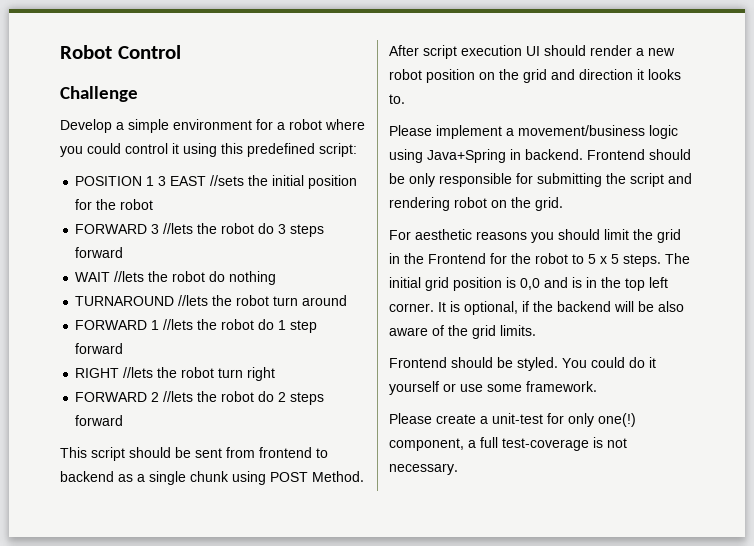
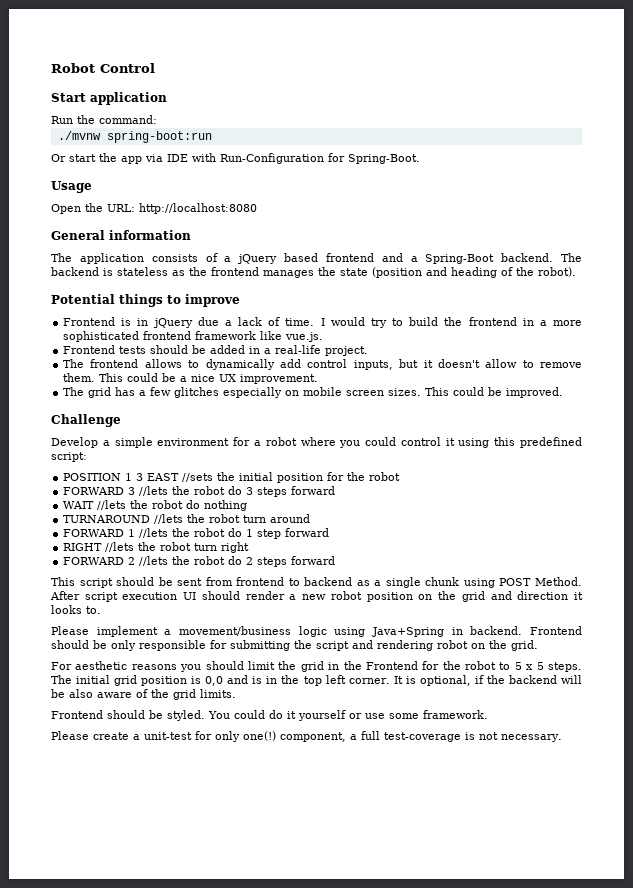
+ Start application
+ Run the command:
+ ./mvnw spring-boot:run
+ Or start the app via IDE with Run-Configuration for Spring-Boot.
+ Usage
+ Open the URL: http://localhost:8080
+ General information
+ The application consists of a jQuery based frontend and a Spring-Boot backend. The backend is stateless as the frontend manages the state (position and heading of the robot).
+ Potential things to improve
+ Frontend is in jQuery due a lack of time. I would try to build the frontend in a more sophisticated frontend framework like vue.js.
+ Frontend tests should be added in a real-life project.
+ The frontend allows to dynamically add control inputs, but it doesn't allow to remove them. This could be a nice UX improvement.
+ The grid has a few glitches especially on mobile screen sizes. This could be improved.

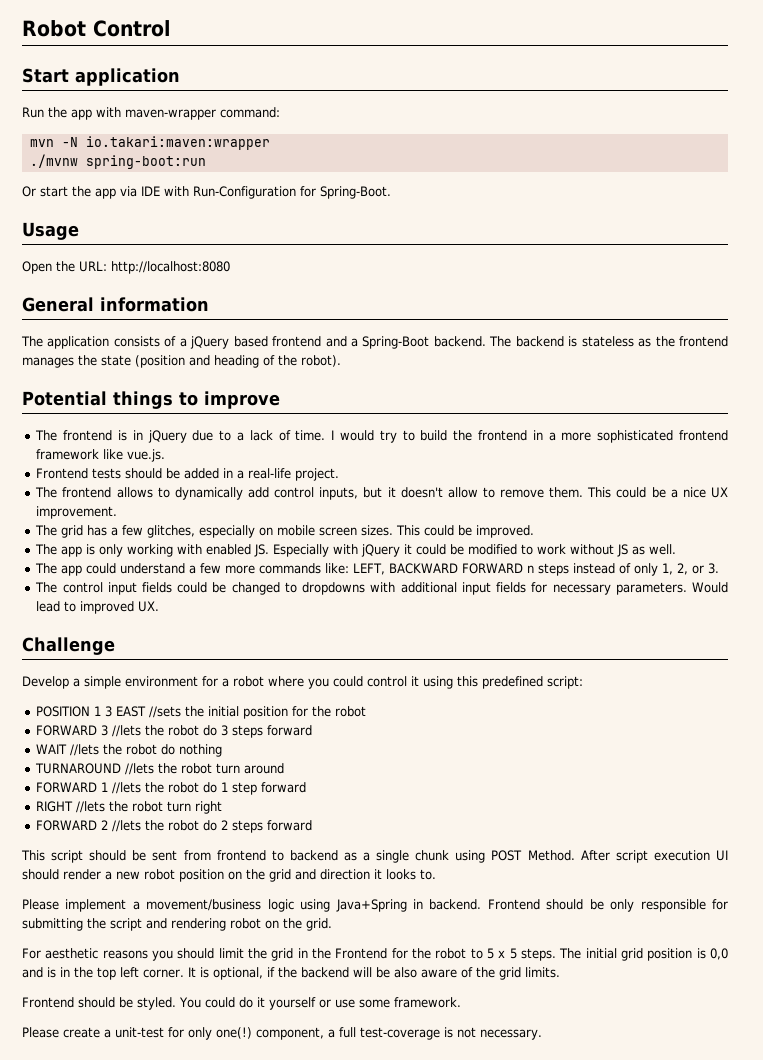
- Run the command:
+ Run the app with maven-wrapper command:
+ mvn -N io.takari:maven:wrapper
- Frontend is in jQuery due a lack of time.
+ The frontend is in jQuery due to a lack of time.
- The grid has a few glitches especially on mobile screen sizes.
+ The grid has a few glitches, especially on mobile screen sizes.
+ The app is only working with enabled JS. Especially with jQuery it could be modified to work without JS as well.
+ The app could understand a few more commands like: LEFT, BACKWARD FORWARD n steps instead of only 1, 2, or 3.
+ The control input fields could be changed to dropdowns with additional input fields for necessary parameters. Would lead to improved UX.

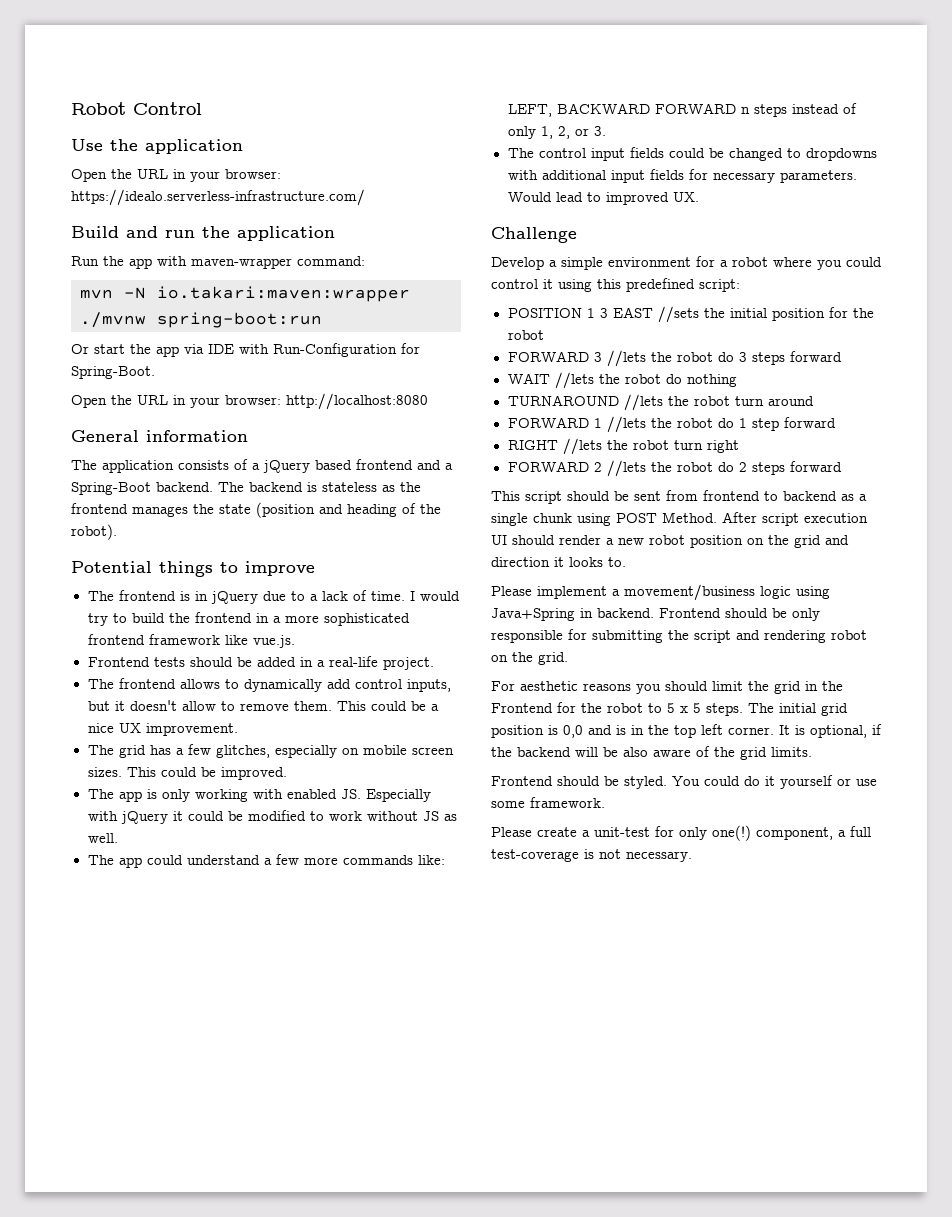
- Start application
+ Use the application
+ Open the URL in your browser: https://idealo.serverless-infrastructure.com/
+ Build and run the application
- Usage
- Open the URL: http://localhost:8080
+ Open the URL in your browser: http://localhost:8080

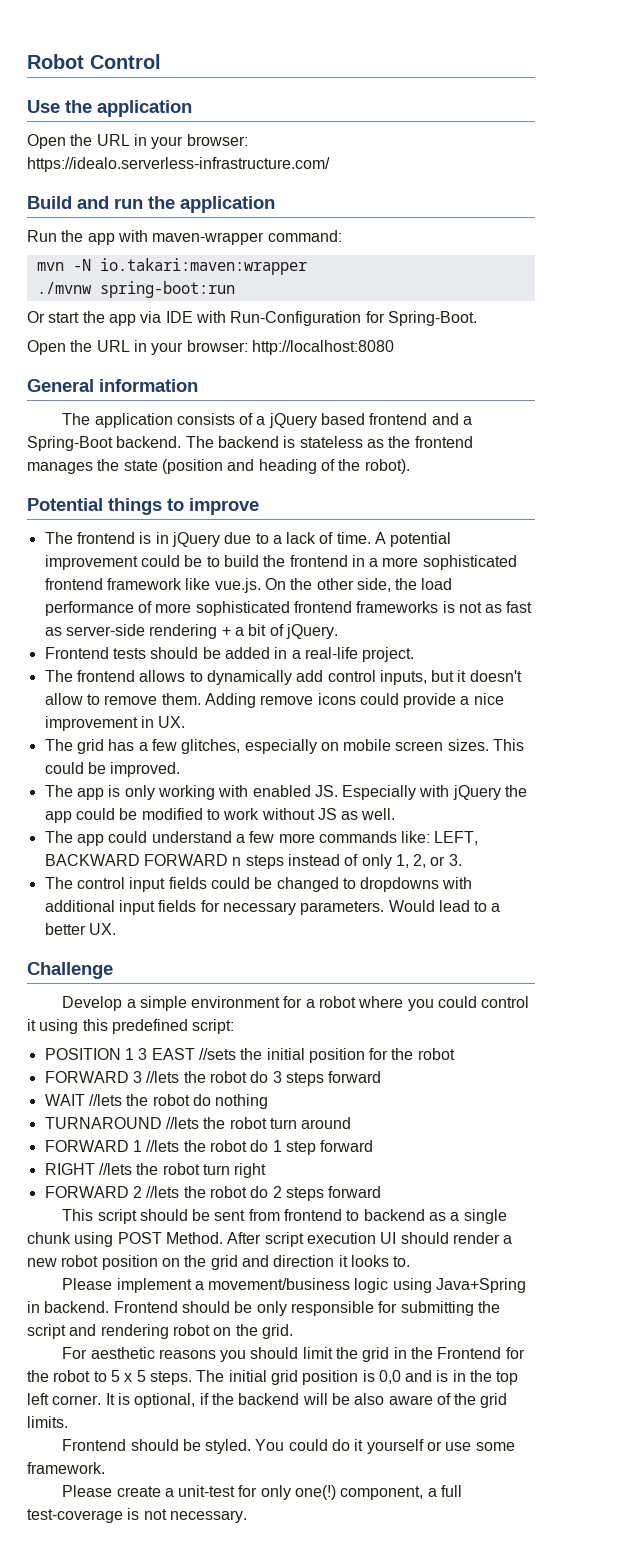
- I would try to build the frontend in a more sophisticated frontend framework like vue.js.
+ A potential improvement could be to build the frontend in a more sophisticated frontend framework like vue.js. On the other side, the load performance of more sophisticated frontend frameworks is not as fast as server-side rendering + a bit of jQuery.
- This could be a nice UX improvement.
+ Adding remove icons could provide a nice improvement in UX.
- The app is only working with enabled JS. Especially with jQuery it could be modified to work without JS as well.
+ The app is only working with enabled JS. Especially with jQuery the app could be modified to work without JS as well.
- Would lead to improved UX.
+ Would lead to a better UX.

